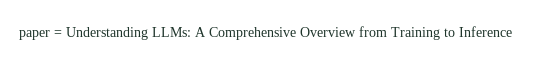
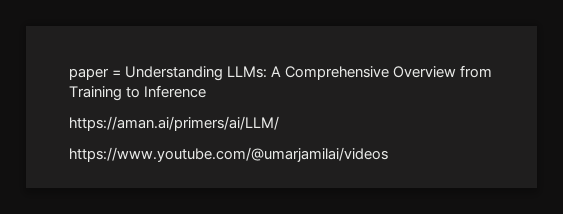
+ https://aman.ai/primers/ai/LLM/
+ https://www.youtube.com/@umarjamilai/videos

